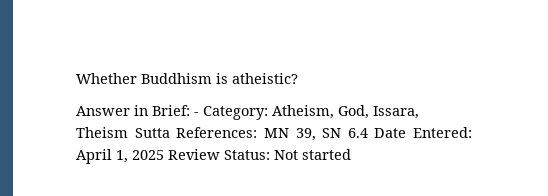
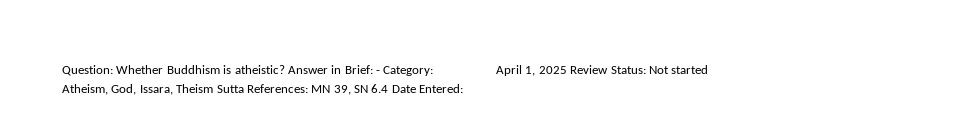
- Whether Buddhism is atheistic?
- Answer in Brief: - Category: Atheism, God, Issara, Theism Sutta References: MN 39, SN 6.4 Date Entered: April 1, 2025 Review Status: Not started
+ Question: Whether Buddhism is atheistic? Answer in Brief: - Category: Atheism, God, Issara, Theism Sutta References: MN 39, SN 6.4 Date Entered: April 1, 2025 Review Status: Not started

